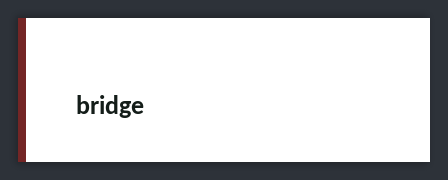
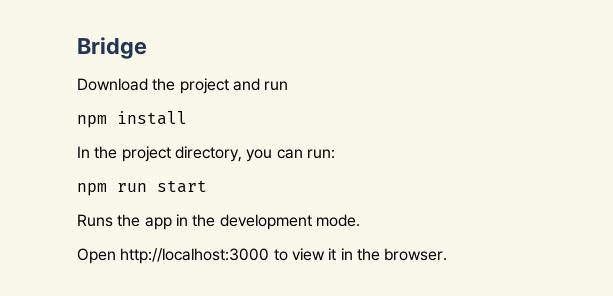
- bridge
+ Bridge
+ Download the project and run
+ npm install
+ In the project directory, you can run:
+ npm run start
+ Runs the app in the development mode.
+ Open http://localhost:3000 to view it in the browser.

